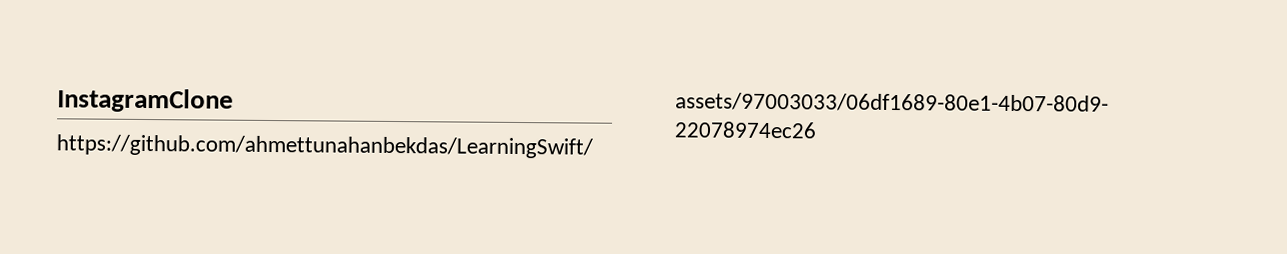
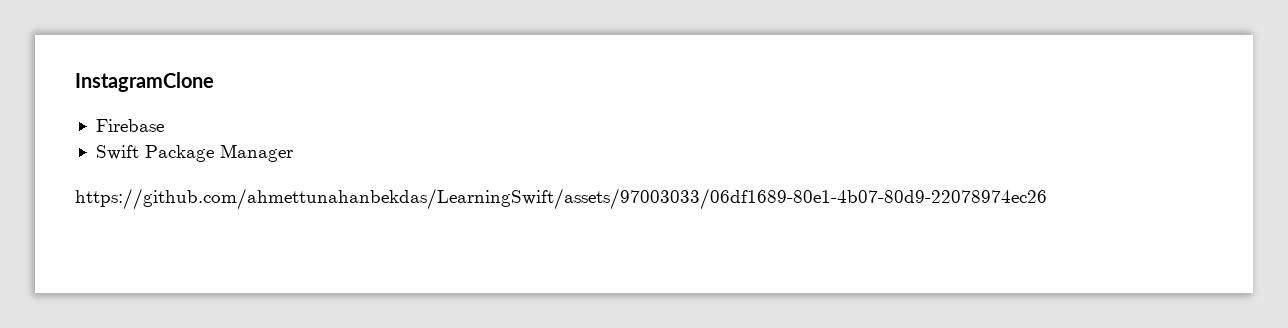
+ Firebase
+ Swift Package Manager

